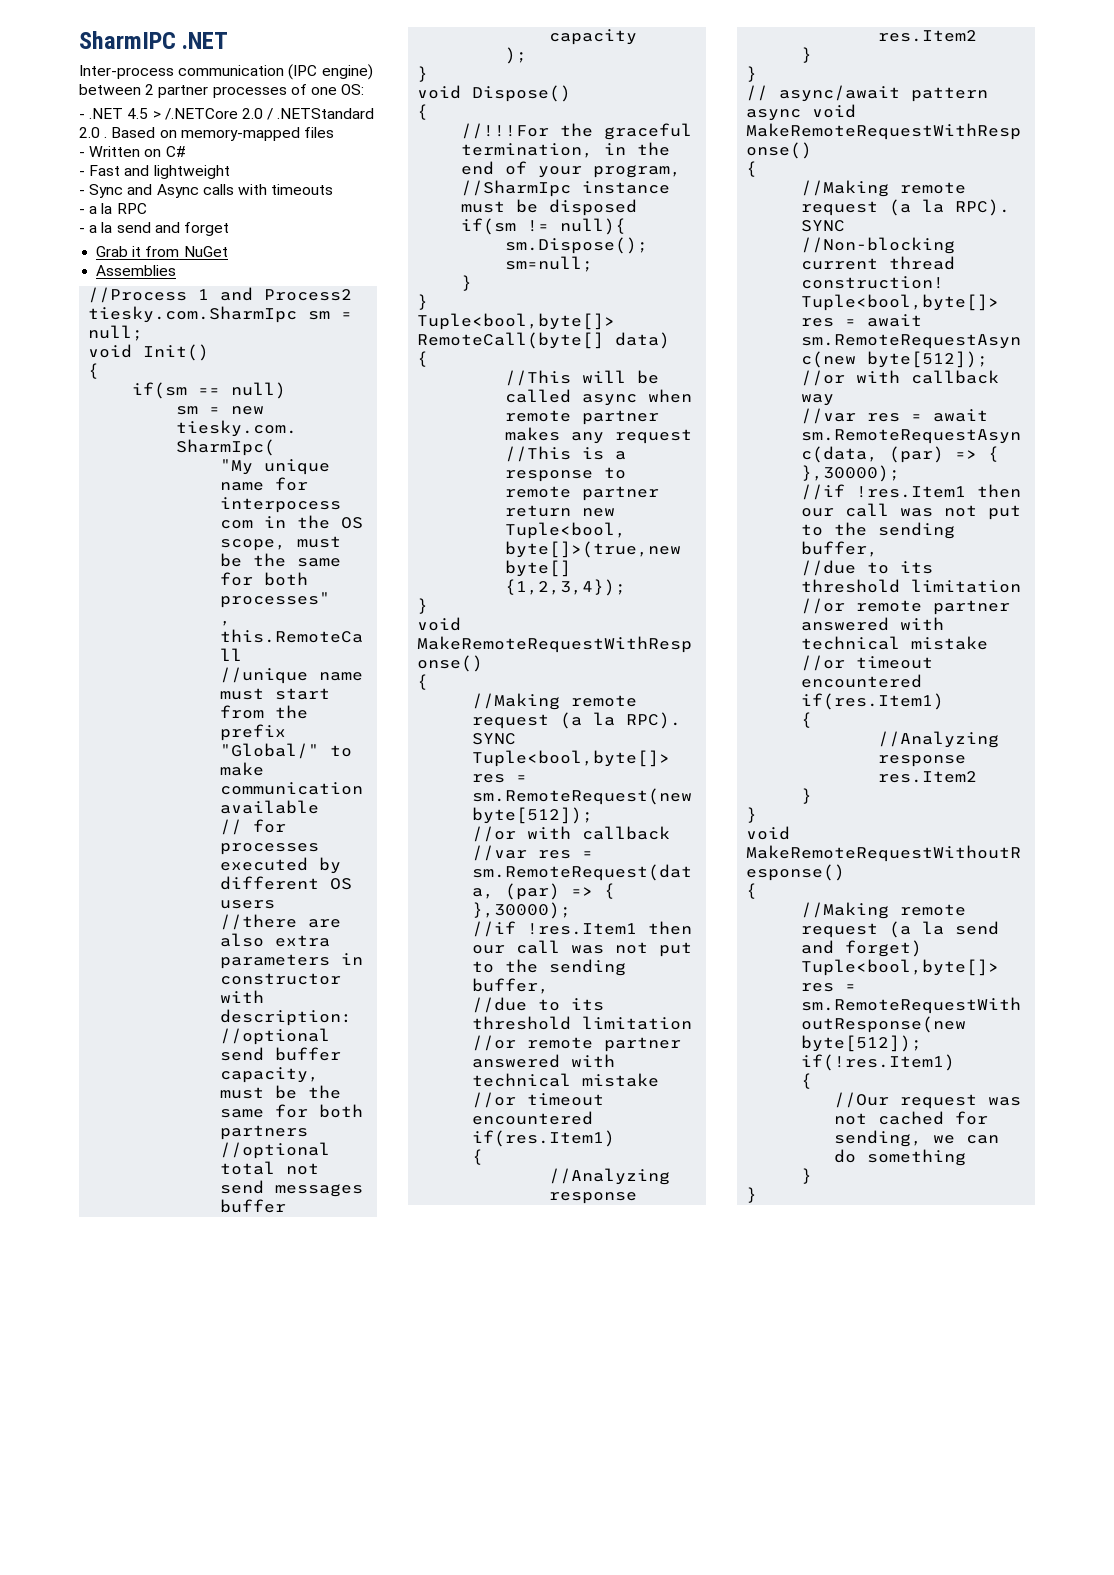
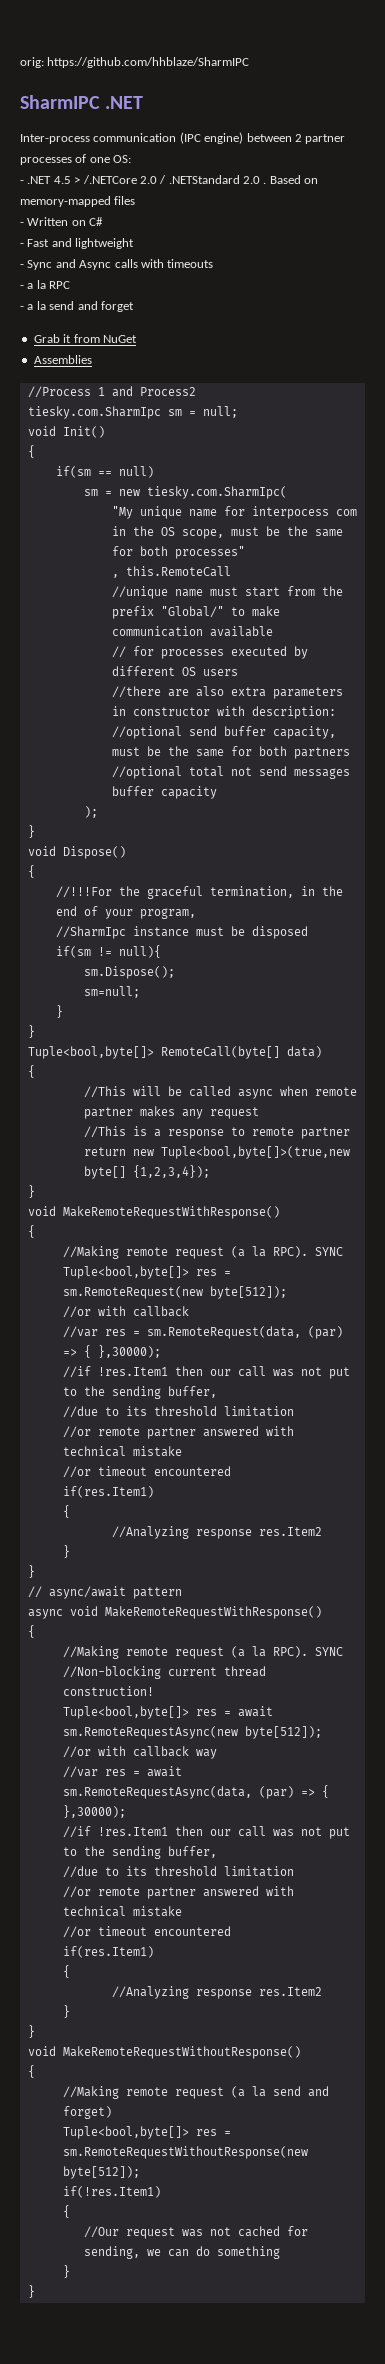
+ orig: https://github.com/hhblaze/SharmIPC

